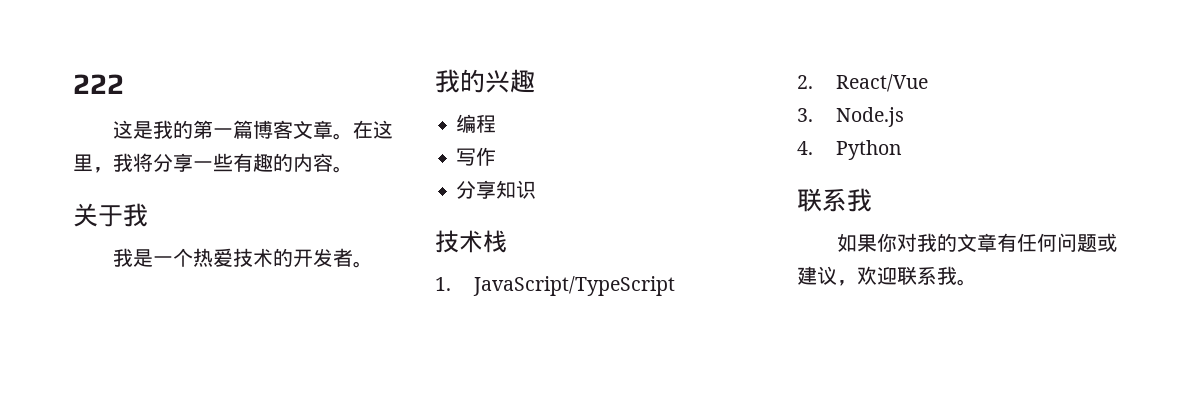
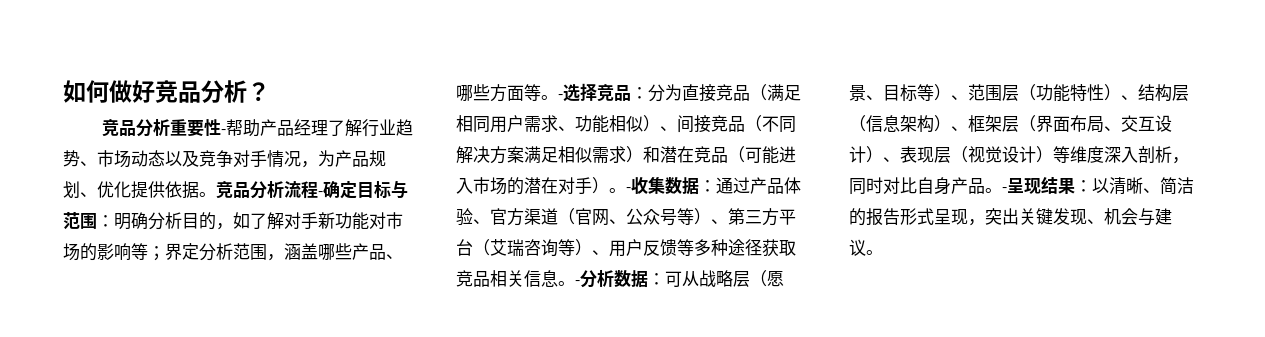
- 222
- 这是我的第一篇博客文章。在这里，我将分享一些有趣的内容。
- 关于我
- 我是一个热爱技术的开发者。
- 我的兴趣
- 编程
- 写作
- 分享知识
- 技术栈
- 1. JavaScript/TypeScript
- 2. React/Vue
- 3. Node.js
- 4. Python
- 联系我
- 如果你对我的文章有任何问题或建议，欢迎联系我。
+ 如何做好竞品分析？
+ 竞品分析重要性-帮助产品经理了解行业趋势、市场动态以及竞争对手情况，为产品规划、优化提供依据。竞品分析流程-确定目标与范围：明确分析目的，如了解对手新功能对市场的影响等；界定分析范围，涵盖哪些产品、哪些方面等。-选择竞品：分为直接竞品（满足相同用户需求、功能相似）、间接竞品（不同解决方案满足相似需求）和潜在竞品（可能进入市场的潜在对手）。-收集数据：通过产品体验、官方渠道（官网、公众号等）、第三方平台（艾瑞咨询等）、用户反馈等多种途径获取竞品相关信息。-分析数据：可从战略层（愿景、目标等）、范围层（功能特性）、结构层（信息架构）、框架层（界面布局、交互设计）、表现层（视觉设计）等维度深入剖析，同时对比自身产品。-呈现结果：以清晰、简洁的报告形式呈现，突出关键发现、机会与建议。

